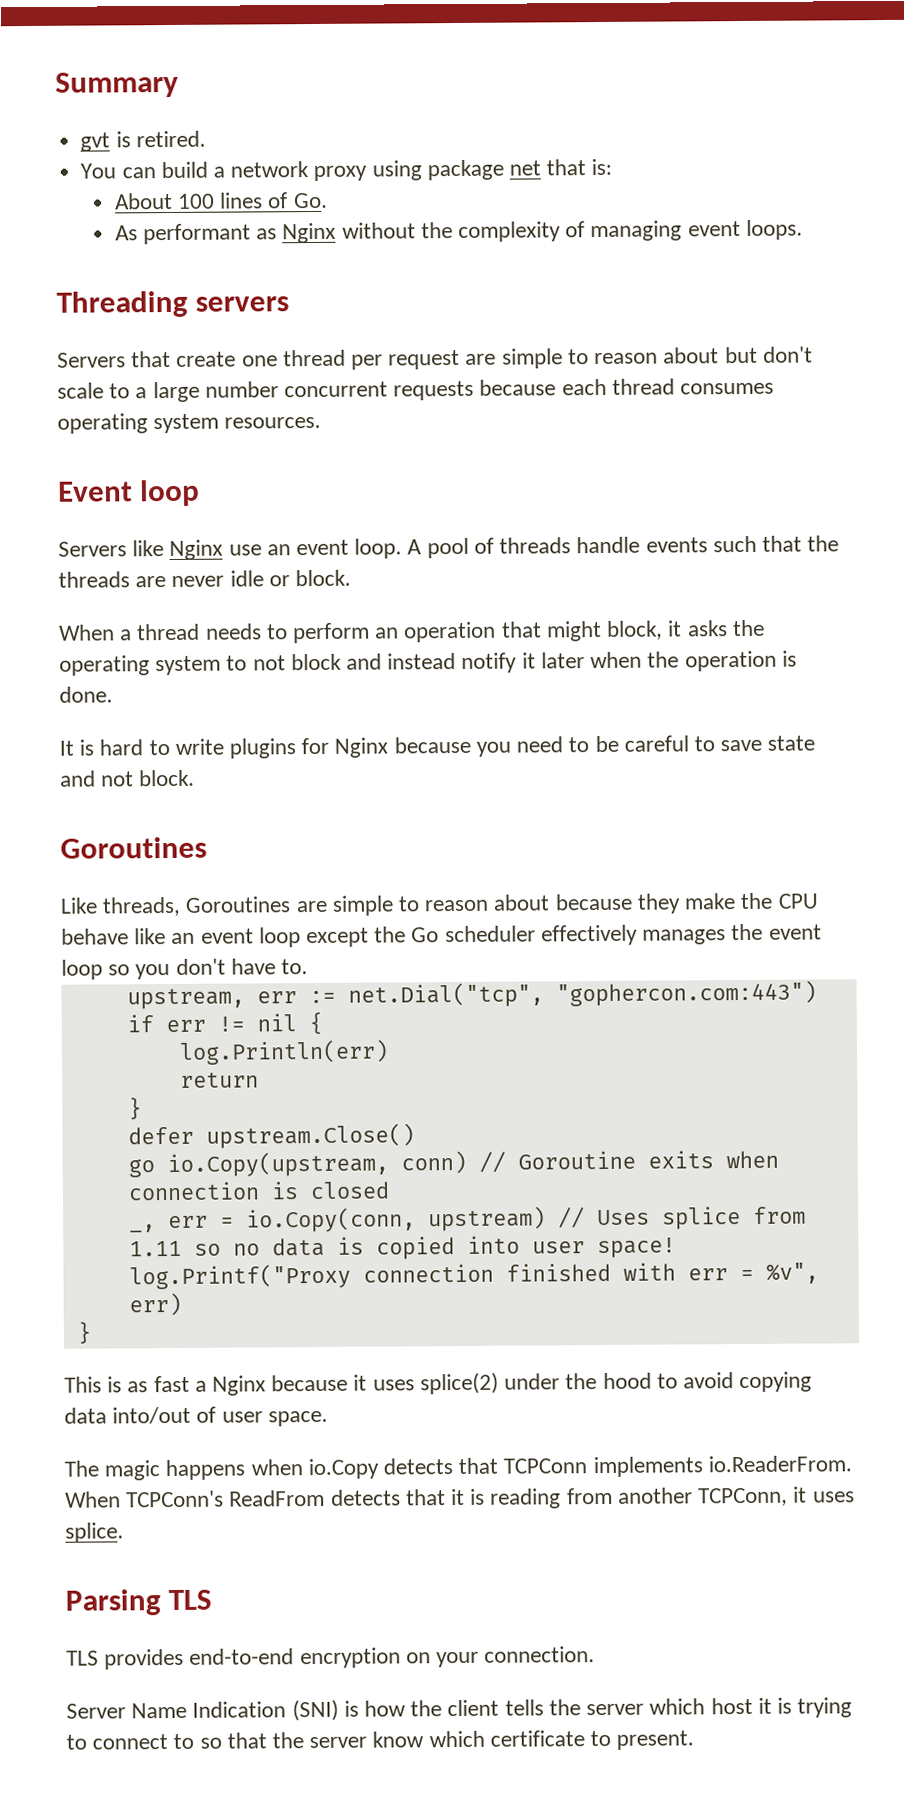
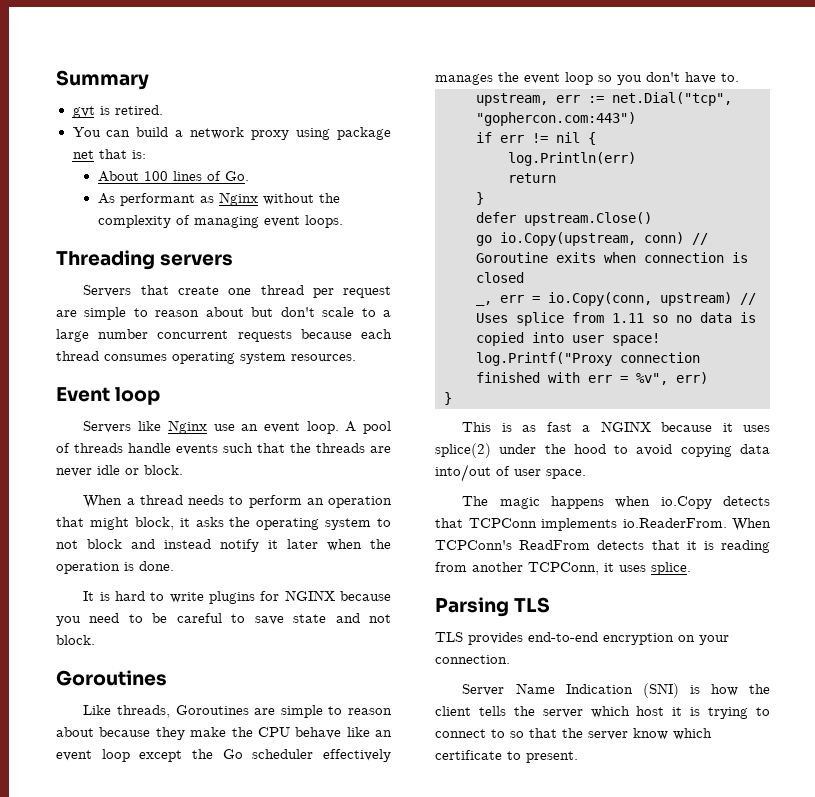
- It is hard to write plugins for Nginx because you need to be careful to save state and not block.
+ It is hard to write plugins for NGINX because you need to be careful to save state and not block.
- This is as fast a Nginx because it uses splice(2) under the hood to avoid copying data into/out of user space.
+ This is as fast a NGINX because it uses splice(2) under the hood to avoid copying data into/out of user space.

